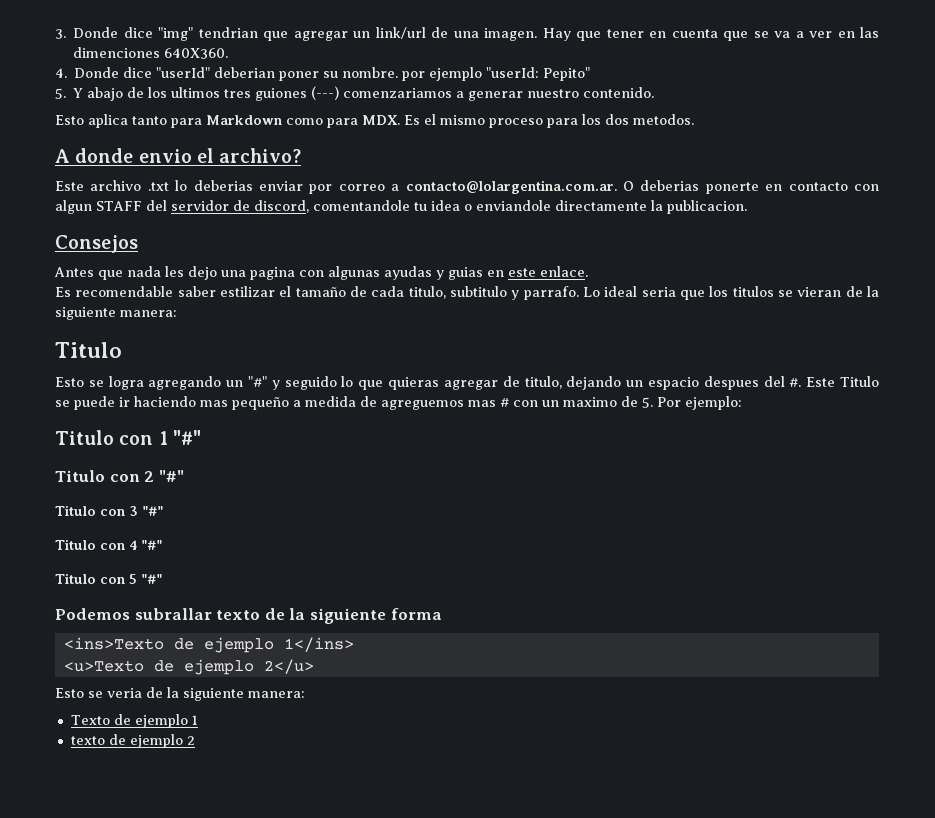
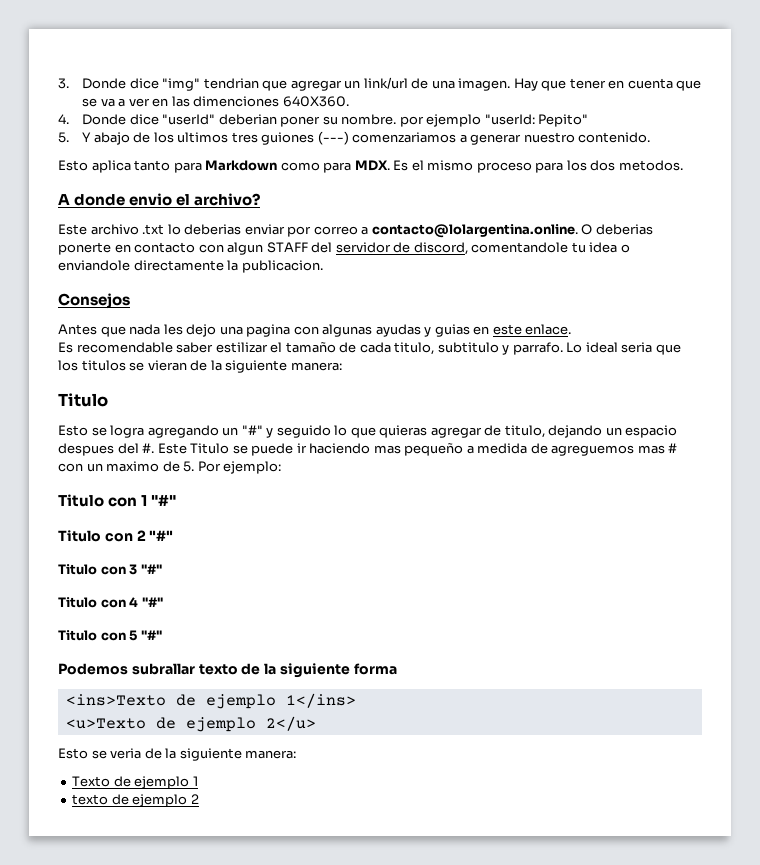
- Este archivo .txt lo deberias enviar por correo a contacto@lolargentina.com.ar. O deberias ponerte en contacto con algun STAFF del servidor de discord, comentandole tu idea o enviandole directamente la publicacion.
+ Este archivo .txt lo deberias enviar por correo a contacto@lolargentina.online. O deberias ponerte en contacto con algun STAFF del servidor de discord, comentandole tu idea o enviandole directamente la publicacion.

